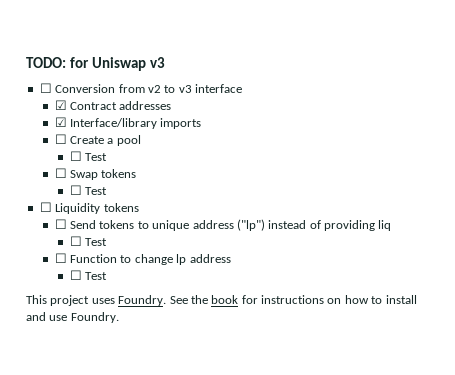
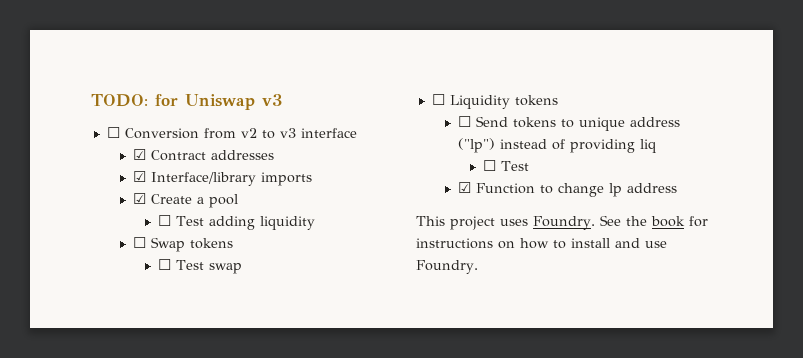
- ☐ Create a pool
- ☐ Test
+ ☑ Create a pool
+ ☐ Test adding liquidity
  ☐ Swap tokens
- ☐ Test
+ ☐ Test swap
- ☐ Function to change lp address
- ☐ Test
+ ☑ Function to change lp address

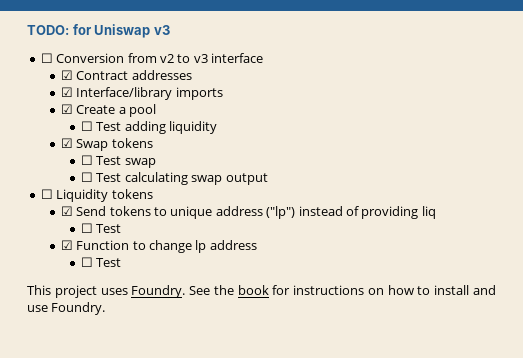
- ☐ Swap tokens
+ ☑ Swap tokens
+ ☐ Test calculating swap output
- ☐ Send tokens to unique address ("lp") instead of providing liq
+ ☑ Send tokens to unique address ("lp") instead of providing liq
  ☑ Function to change lp address
+ ☐ Test

